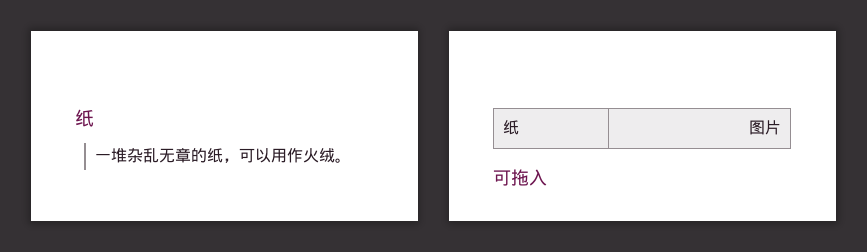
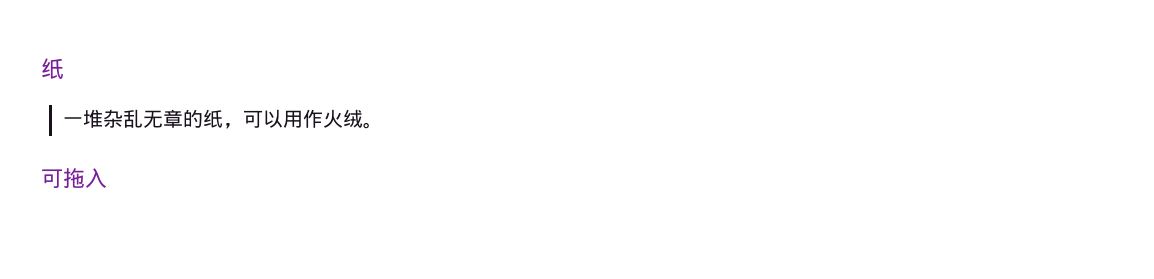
- 纸 | 图片

